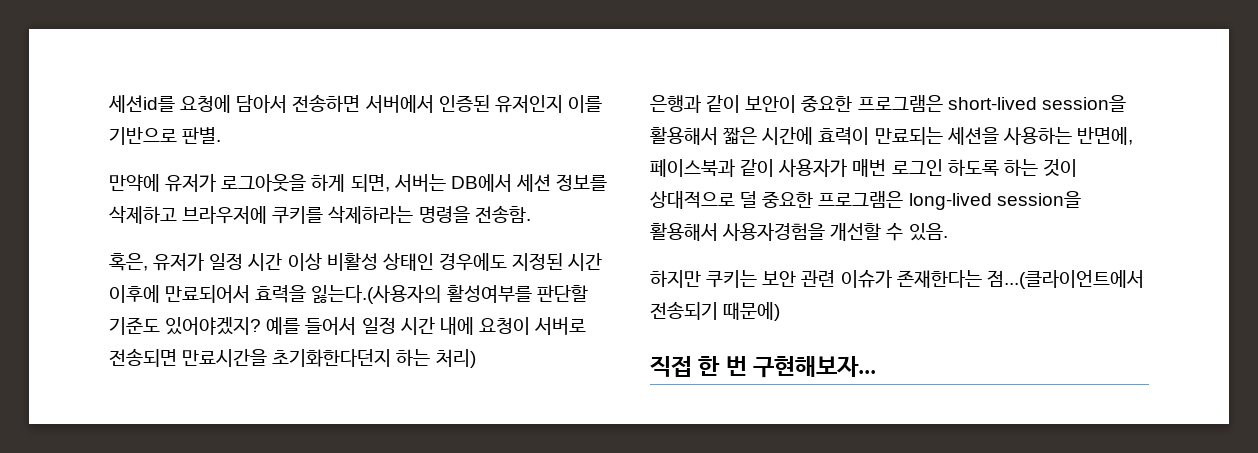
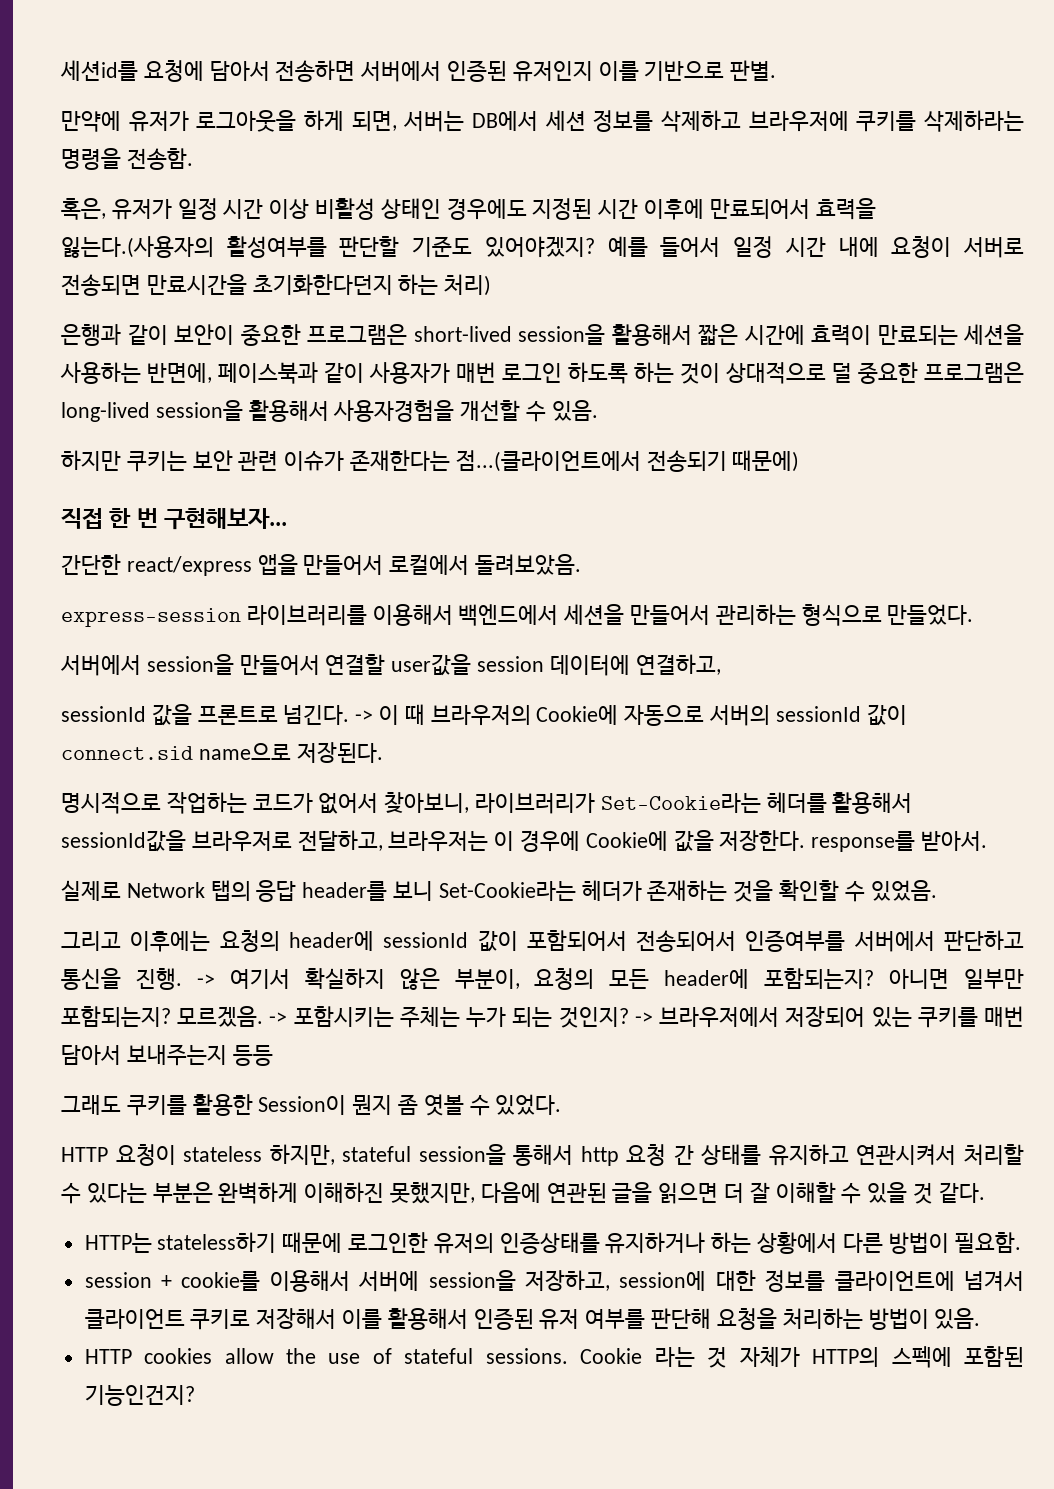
+ 간단한 react/express 앱을 만들어서 로컬에서 돌려보았음.
+ express-session 라이브러리를 이용해서 백엔드에서 세션을 만들어서 관리하는 형식으로 만들었다.
+ 서버에서 session을 만들어서 연결할 user값을 session 데이터에 연결하고,
+ sessionId 값을 프론트로 넘긴다. -> 이 때 브라우저의 Cookie에 자동으로 서버의 sessionId 값이 connect.sid name으로 저장된다.
+ 명시적으로 작업하는 코드가 없어서 찾아보니, 라이브러리가 Set-Cookie라는 헤더를 활용해서 sessionId값을 브라우저로 전달하고, 브라우저는 이 경우에 Cookie에 값을 저장한다. response를 받아서.
+ 실제로 Network 탭의 응답 header를 보니 Set-Cookie라는 헤더가 존재하는 것을 확인할 수 있었음.
+ 그리고 이후에는 요청의 header에 sessionId 값이 포함되어서 전송되어서 인증여부를 서버에서 판단하고 통신을 진행. -> 여기서 확실하지 않은 부분이, 요청의 모든 header에 포함되는지? 아니면 일부만 포함되는지? 모르겠음. -> 포함시키는 주체는 누가 되는 것인지? -> 브라우저에서 저장되어 있는 쿠키를 매번 담아서 보내주는지 등등
+ 그래도 쿠키를 활용한 Session이 뭔지 좀 엿볼 수 있었다.
+ HTTP 요청이 stateless 하지만, stateful session을 통해서 http 요청 간 상태를 유지하고 연관시켜서 처리할 수 있다는 부분은 완벽하게 이해하진 못했지만, 다음에 연관된 글을 읽으면 더 잘 이해할 수 있을 것 같다.
+ HTTP는 stateless하기 때문에 로그인한 유저의 인증상태를 유지하거나 하는 상황에서 다른 방법이 필요함.
+ session + cookie를 이용해서 서버에 session을 저장하고, session에 대한 정보를 클라이언트에 넘겨서 클라이언트 쿠키로 저장해서 이를 활용해서 인증된 유저 여부를 판단해 요청을 처리하는 방법이 있음.
+ HTTP cookies allow the use of stateful sessions. Cookie 라는 것 자체가 HTTP의 스펙에 포함된 기능인건지?

